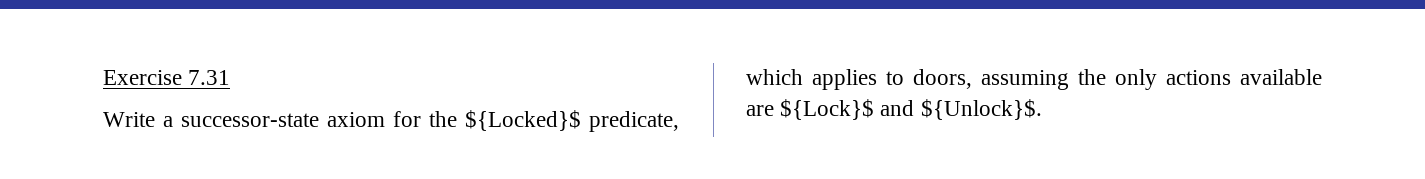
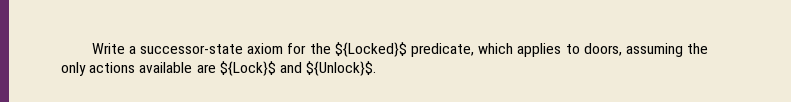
- Exercise 7.31

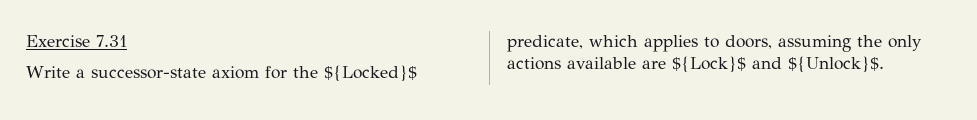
+ Exercise 7.31

